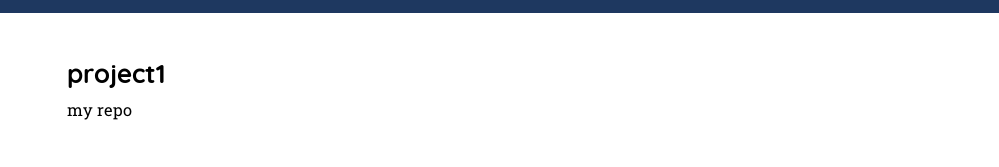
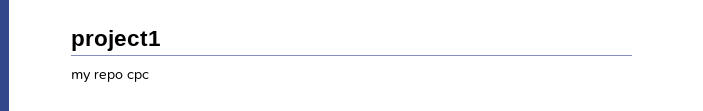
- my repo
+ my repo cpc

